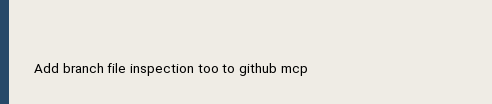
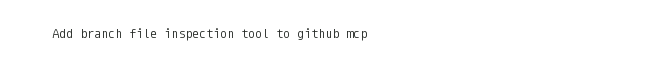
- Add branch file inspection too to github mcp
+ Add branch file inspection tool to github mcp

